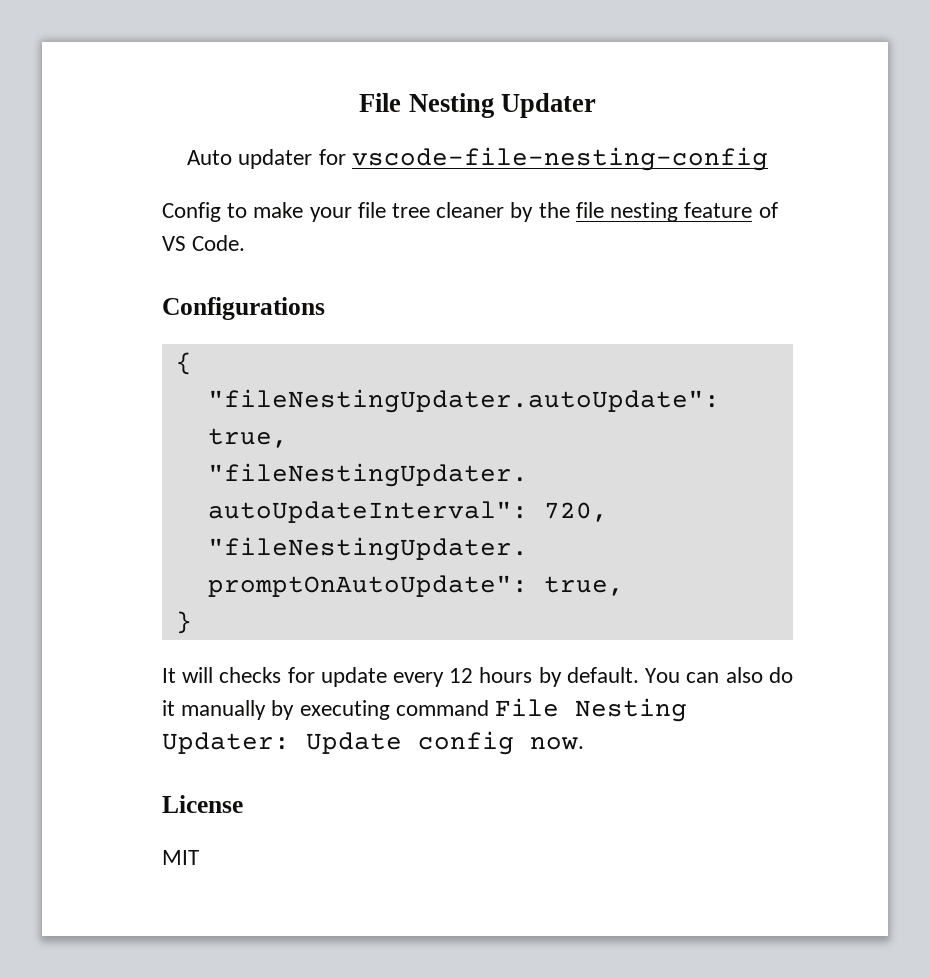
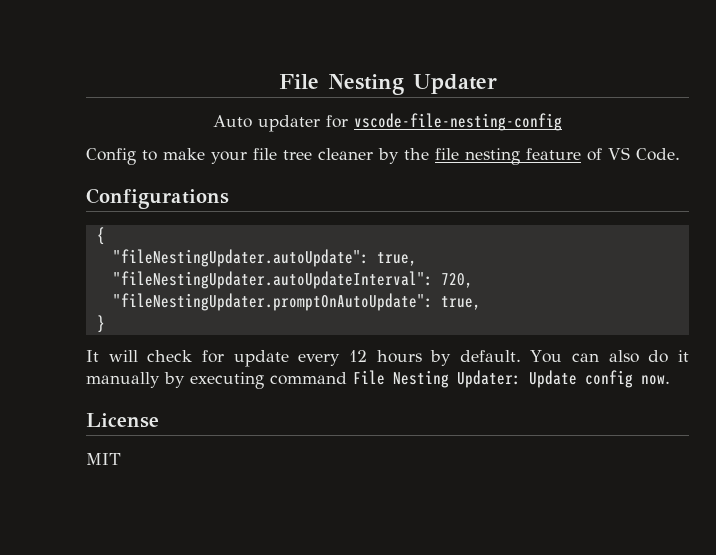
- It will checks for update every 12 hours by default.
+ It will check for update every 12 hours by default.

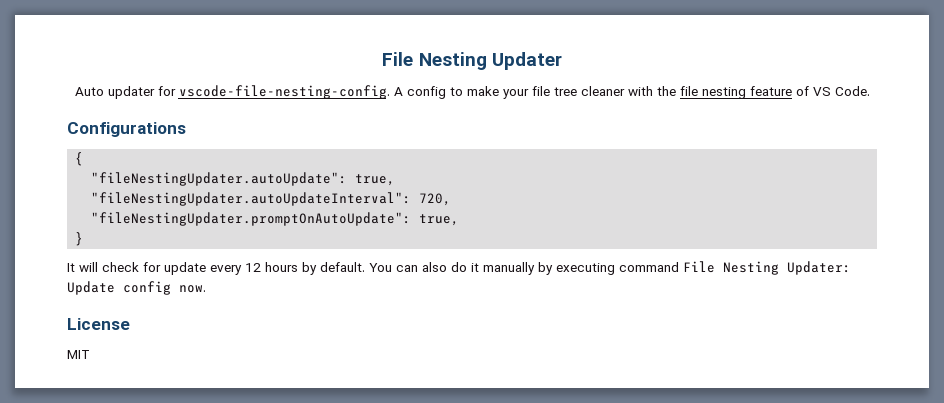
- Auto updater for vscode-file-nesting-config
- Config to make your file tree cleaner by the file nesting feature of VS Code.
+ Auto updater for vscode-file-nesting-config. A config to make your file tree cleaner with the file nesting feature of VS Code.

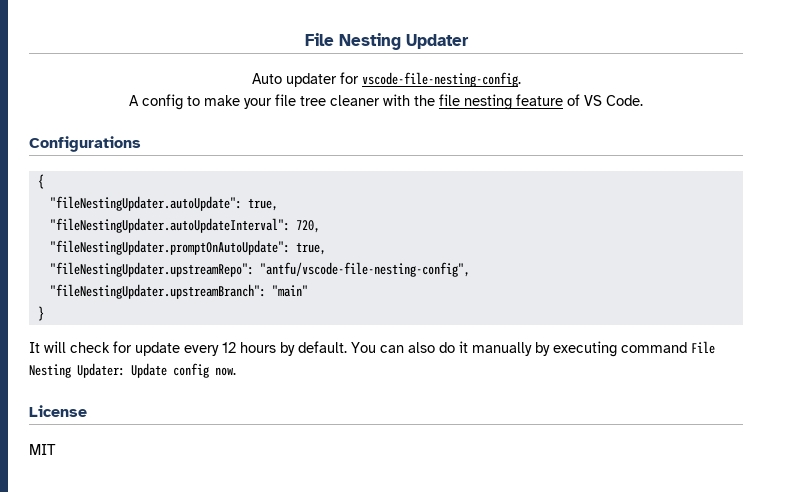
- Auto updater for vscode-file-nesting-config. A config to make your file tree cleaner with the file nesting feature of VS Code.
+ Auto updater for vscode-file-nesting-config.
+ A config to make your file tree cleaner with the file nesting feature of VS Code.
+ "fileNestingUpdater.upstreamRepo": "antfu/vscode-file-nesting-config",
+ "fileNestingUpdater.upstreamBranch": "main"

